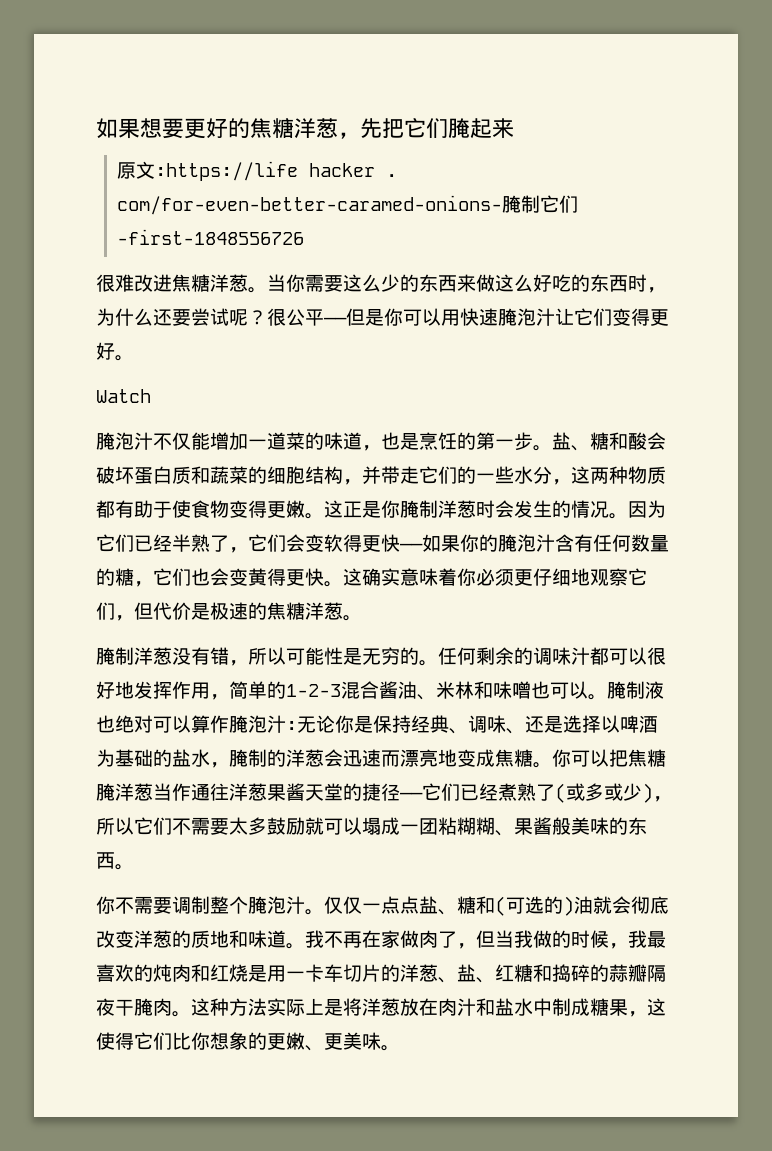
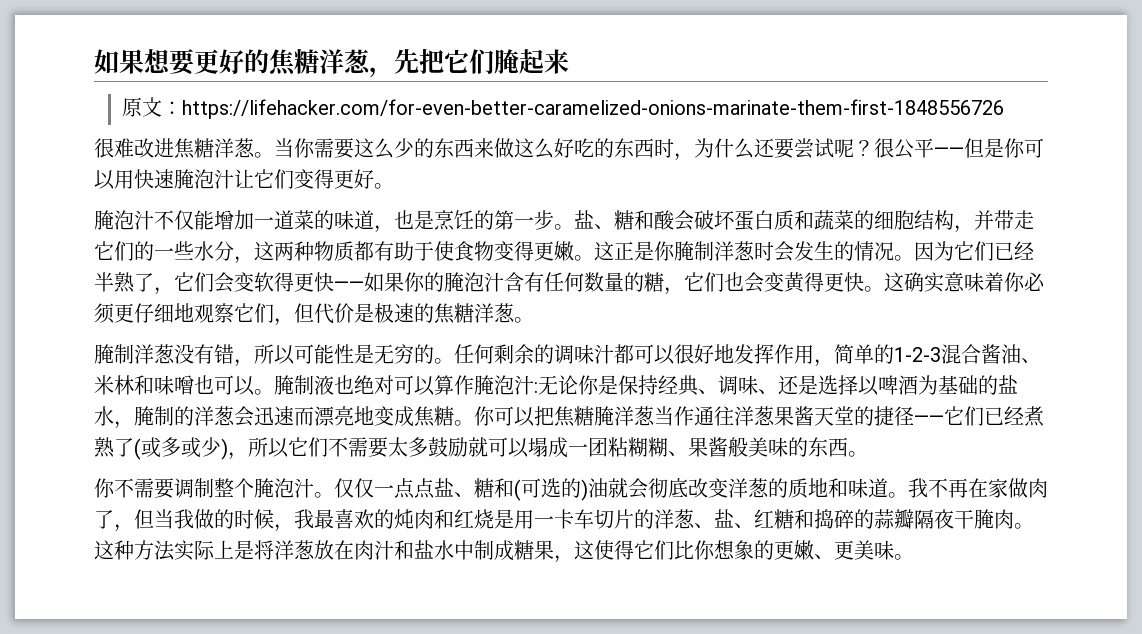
- 原文:https://life hacker . com/for-even-better-caramed-onions-腌制它们-first-1848556726
+ 原文：https://lifehacker.com/for-even-better-caramelized-onions-marinate-them-first-1848556726
- Watch

